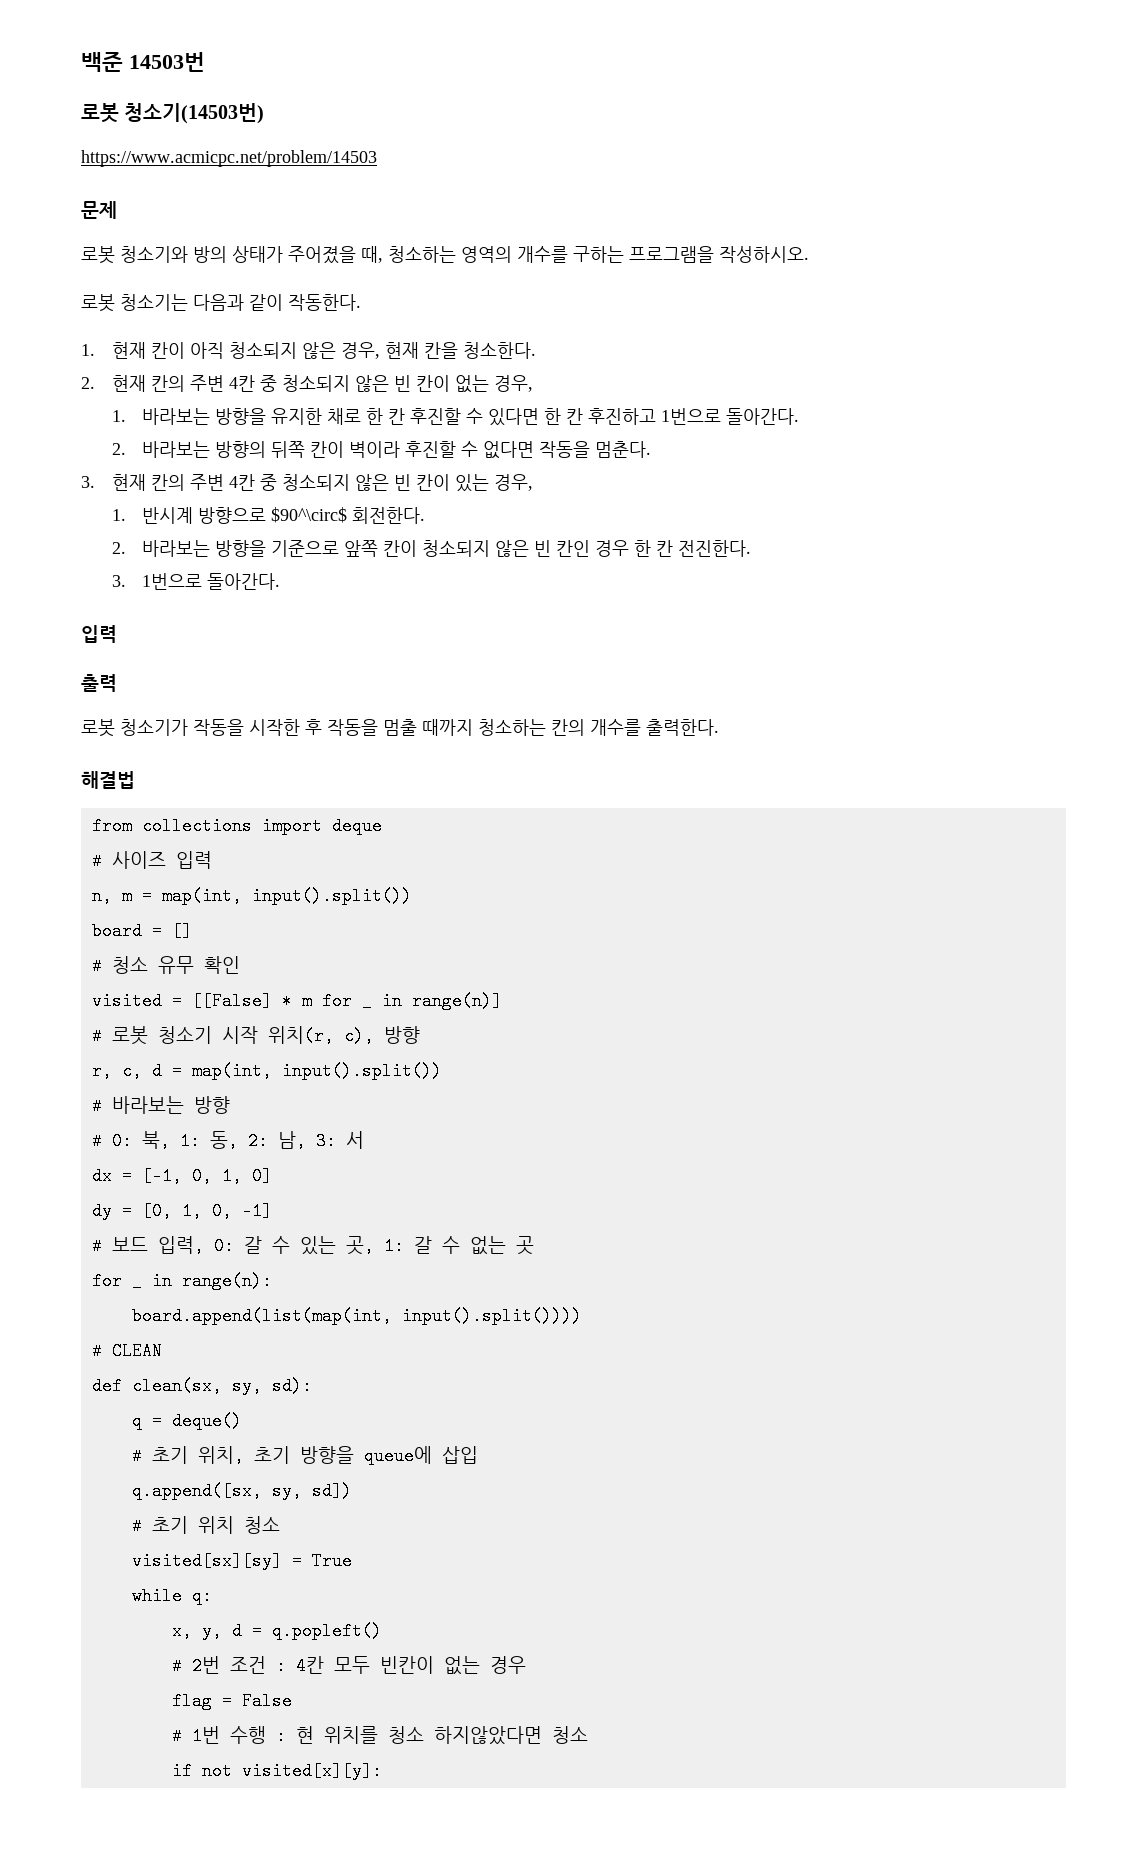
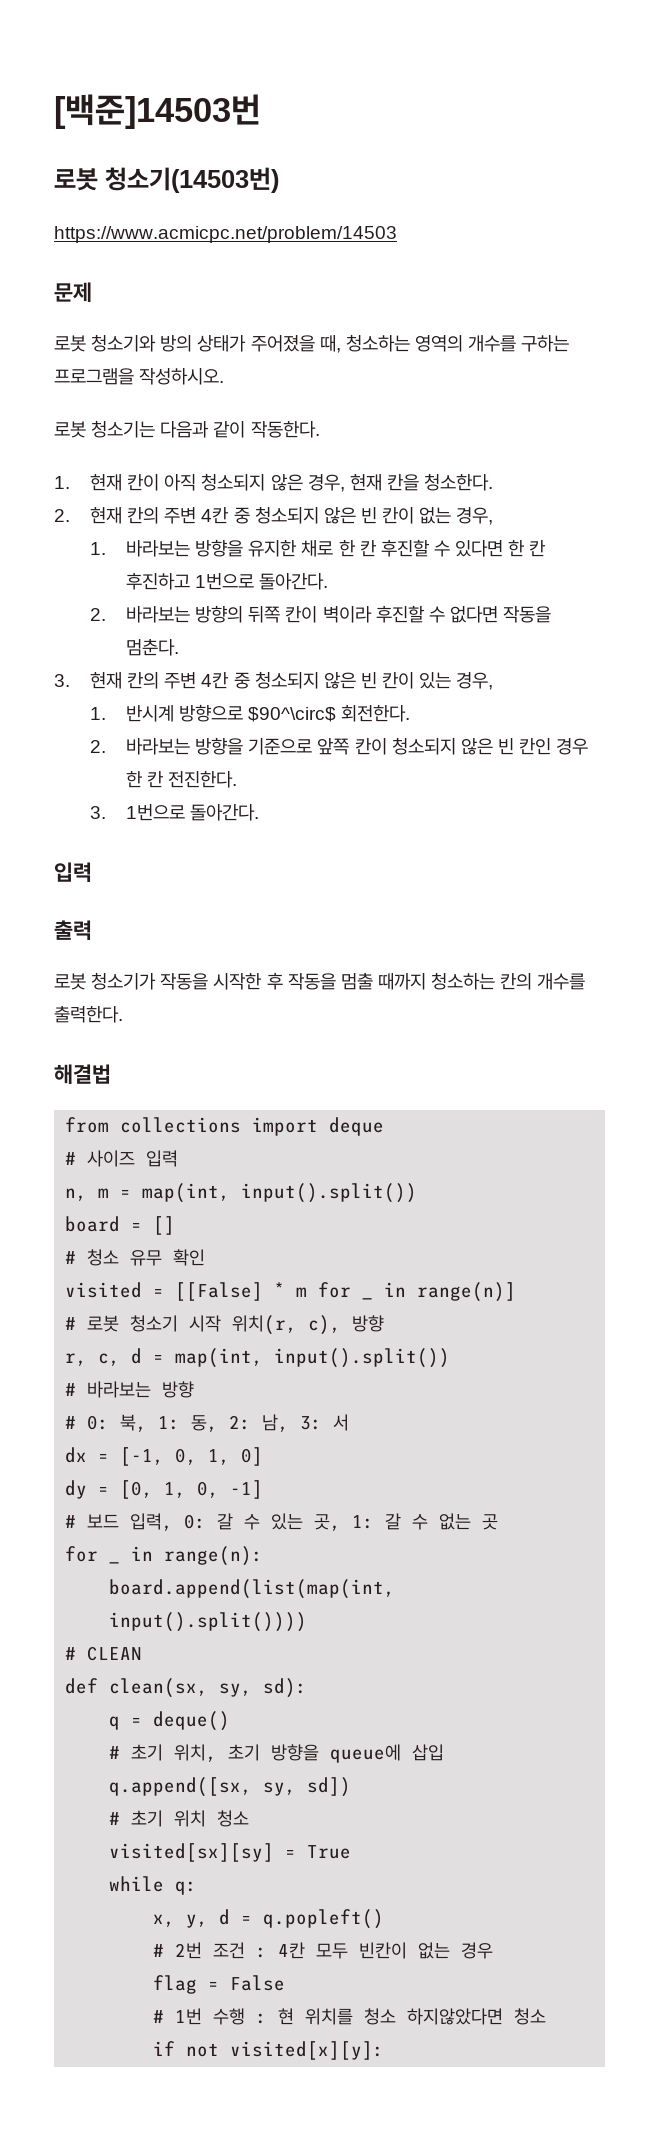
- 백준 14503번
+ [백준]14503번

